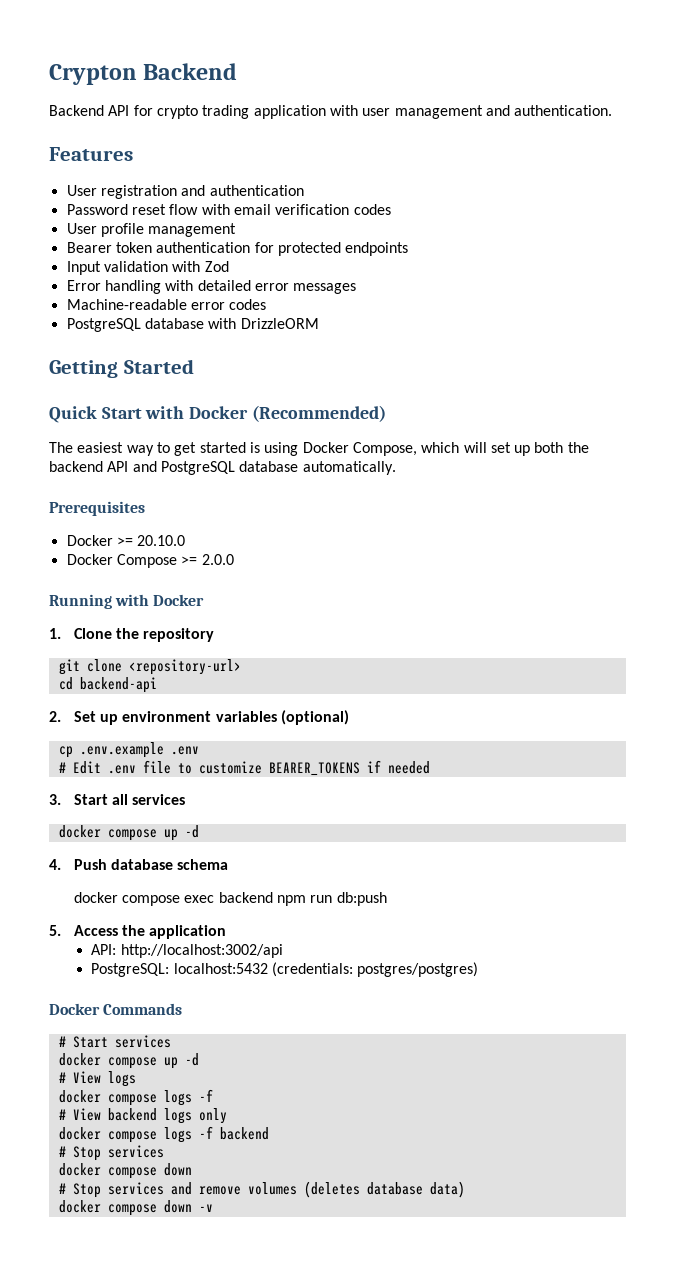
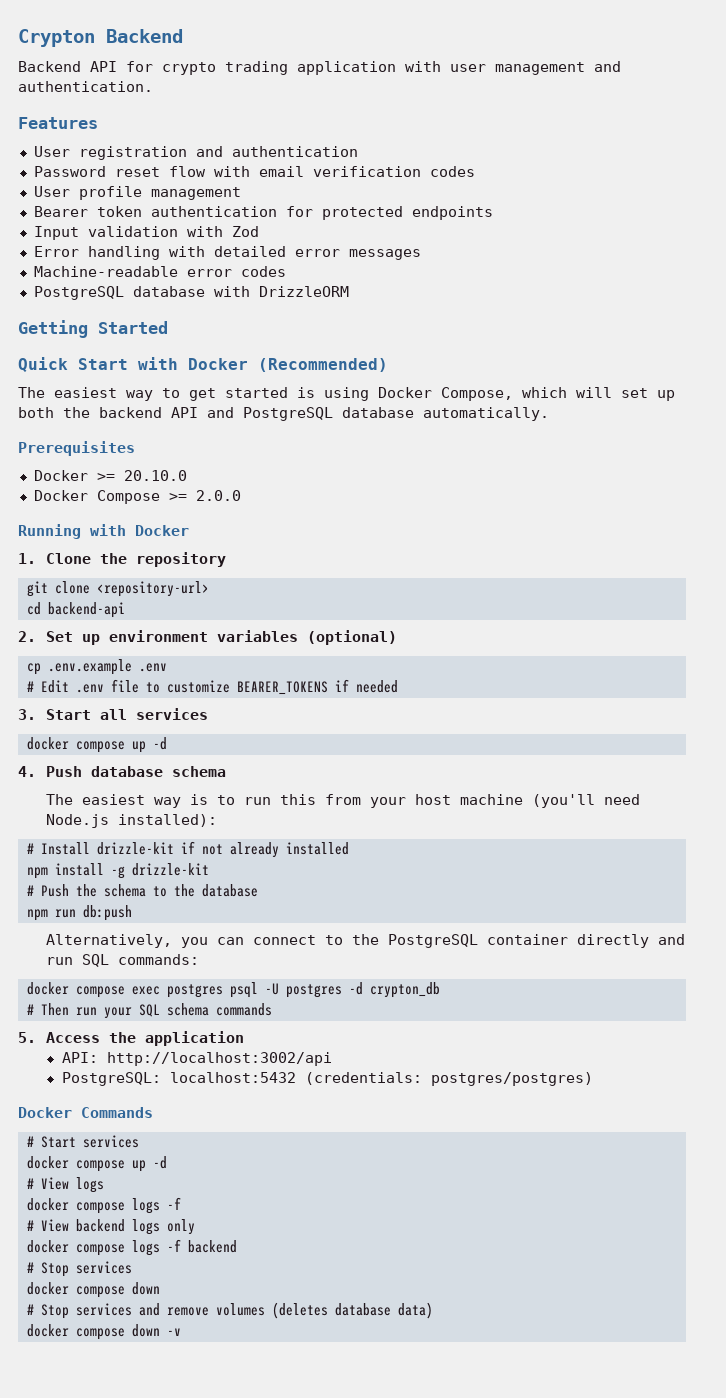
- docker compose exec backend npm run db:push
+ The easiest way is to run this from your host machine (you'll need Node.js installed):
+ # Install drizzle-kit if not already installed
+ npm install -g drizzle-kit
+ # Push the schema to the database
+ npm run db:push
+ Alternatively, you can connect to the PostgreSQL container directly and run SQL commands:
+ docker compose exec postgres psql -U postgres -d crypton_db
+ # Then run your SQL schema commands

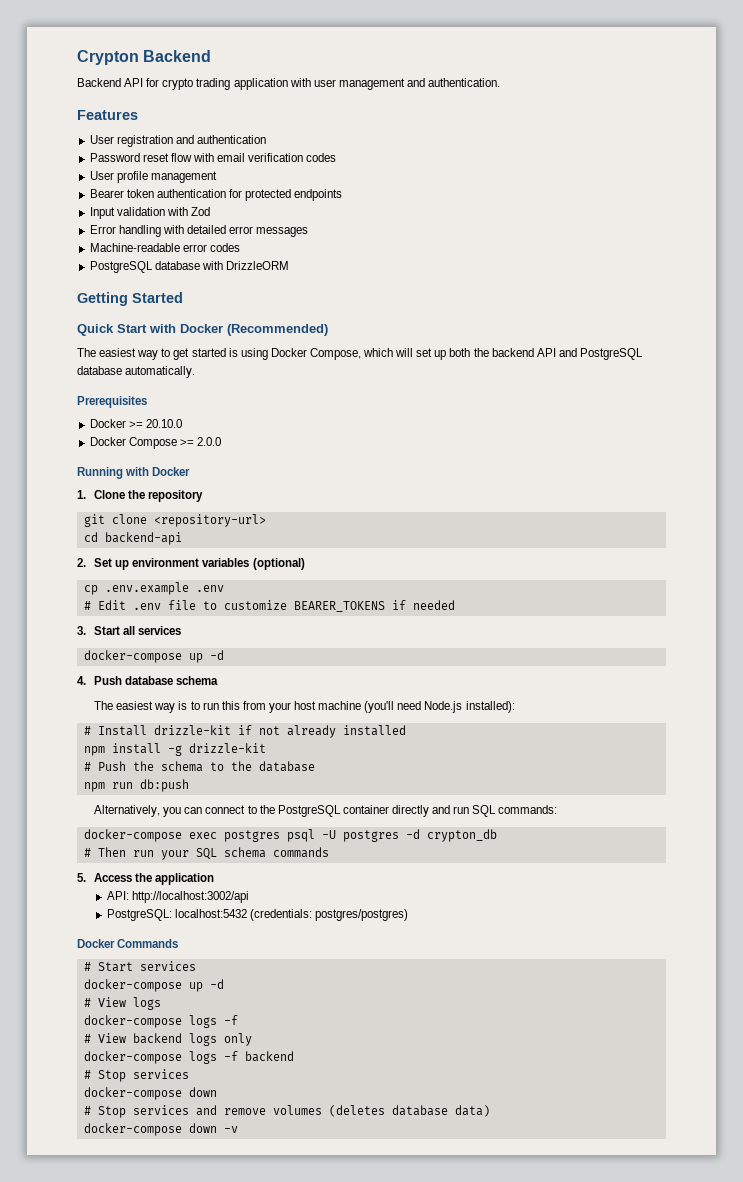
  3. Start all services
- docker compose up -d
+ docker-compose up -d
- docker compose exec postgres psql -U postgres -d crypton_db
+ docker-compose exec postgres psql -U postgres -d crypton_db
  # Start services
- docker compose up -d
+ docker-compose up -d
  # View logs
- docker compose logs -f
+ docker-compose logs -f
- docker compose logs -f backend
+ docker-compose logs -f backend
  # Stop services
- docker compose down
+ docker-compose down
- docker compose down -v
+ docker-compose down -v

